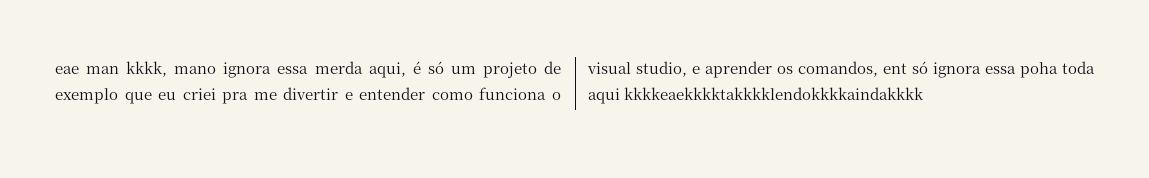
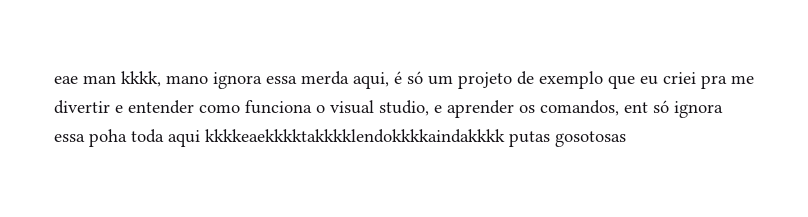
- eae man kkkk, mano ignora essa merda aqui, é só um projeto de exemplo que eu criei pra me divertir e entender como funciona o visual studio, e aprender os comandos, ent só ignora essa poha toda aqui kkkkeaekkkktakkkklendokkkkaindakkkk
+ eae man kkkk, mano ignora essa merda aqui, é só um projeto de exemplo que eu criei pra me divertir e entender como funciona o visual studio, e aprender os comandos, ent só ignora essa poha toda aqui kkkkeaekkkktakkkklendokkkkaindakkkk putas gosotosas

